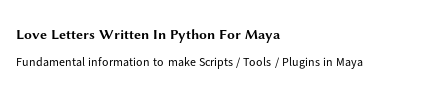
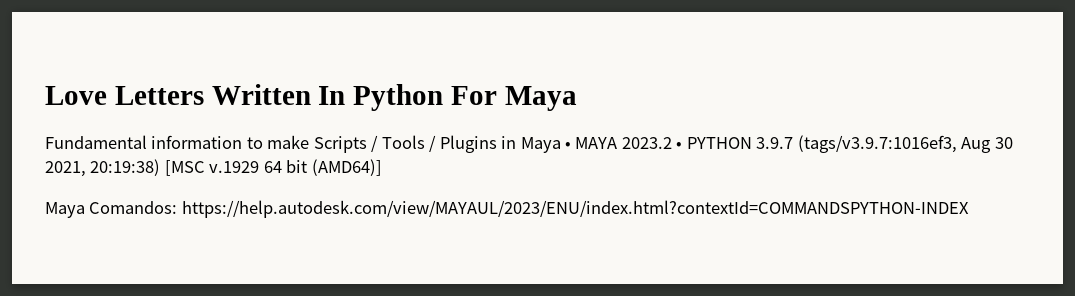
- Fundamental information to make Scripts / Tools / Plugins in Maya
+ Fundamental information to make Scripts / Tools / Plugins in Maya • MAYA 2023.2 • PYTHON 3.9.7 (tags/v3.9.7:1016ef3, Aug 30 2021, 20:19:38) [MSC v.1929 64 bit (AMD64)]
+ Maya Comandos: https://help.autodesk.com/view/MAYAUL/2023/ENU/index.html?contextId=COMMANDSPYTHON-INDEX

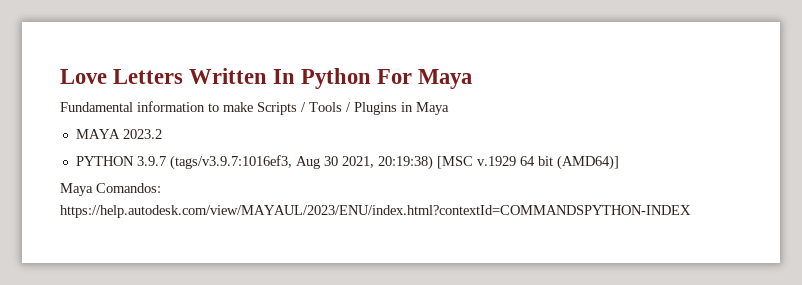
- Fundamental information to make Scripts / Tools / Plugins in Maya • MAYA 2023.2 • PYTHON 3.9.7 (tags/v3.9.7:1016ef3, Aug 30 2021, 20:19:38) [MSC v.1929 64 bit (AMD64)]
+ Fundamental information to make Scripts / Tools / Plugins in Maya
+ MAYA 2023.2
+ PYTHON 3.9.7 (tags/v3.9.7:1016ef3, Aug 30 2021, 20:19:38) [MSC v.1929 64 bit (AMD64)]

